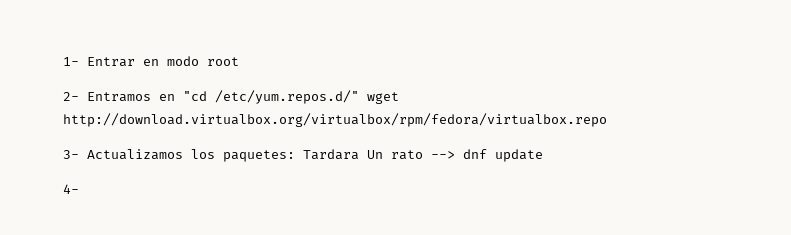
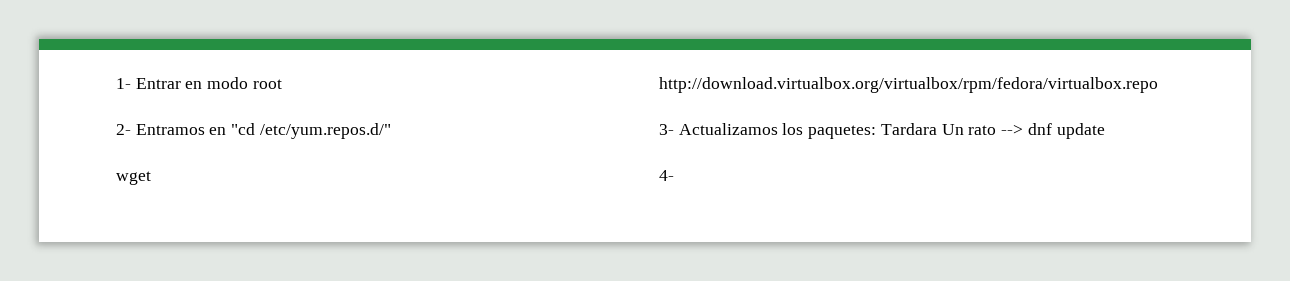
- 2- Entramos en "cd /etc/yum.repos.d/" wget http://download.virtualbox.org/virtualbox/rpm/fedora/virtualbox.repo
+ 2- Entramos en "cd /etc/yum.repos.d/"
+ wget http://download.virtualbox.org/virtualbox/rpm/fedora/virtualbox.repo

